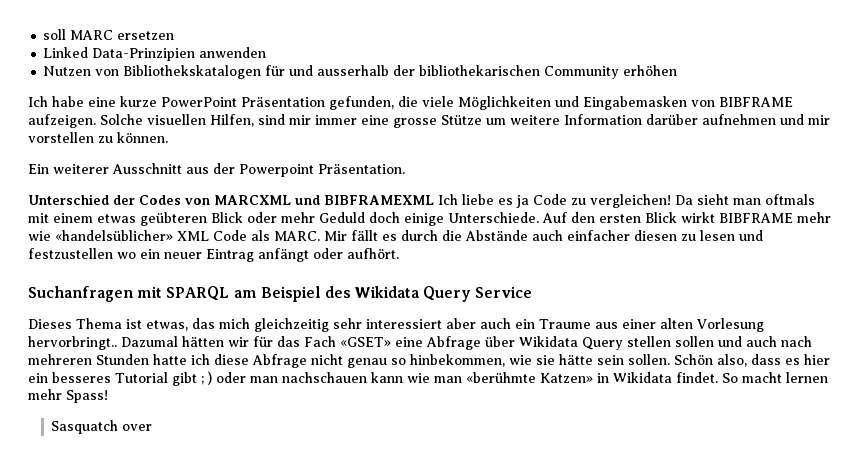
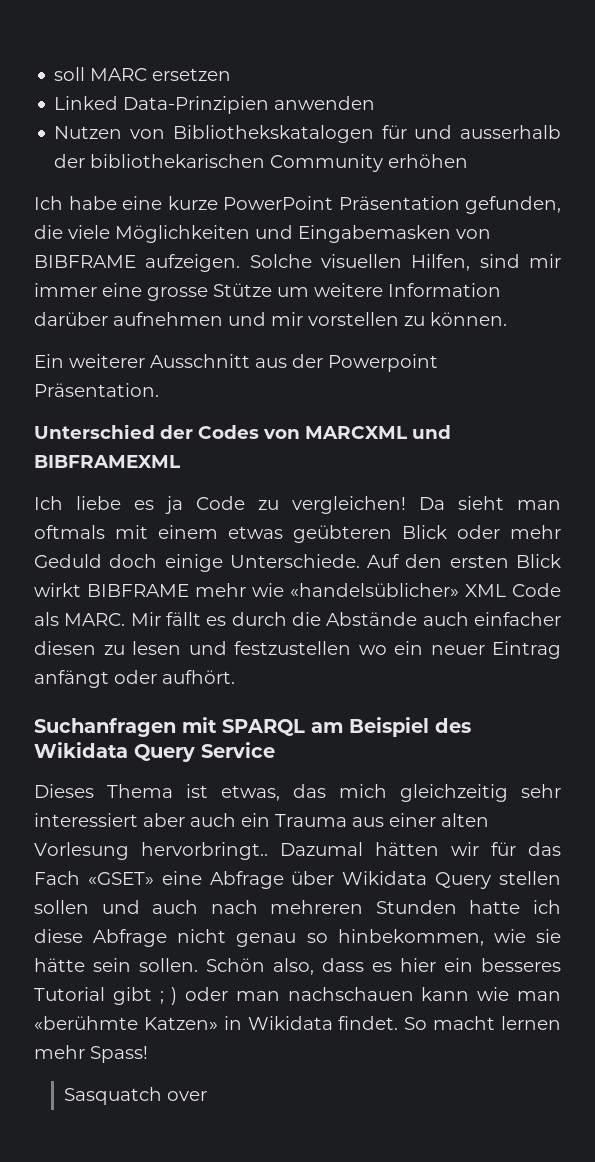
- Unterschied der Codes von MARCXML und BIBFRAMEXML Ich liebe es ja Code zu vergleichen!
+ Unterschied der Codes von MARCXML und BIBFRAMEXML
+ Ich liebe es ja Code zu vergleichen!
- Dieses Thema ist etwas, das mich gleichzeitig sehr interessiert aber auch ein Traume aus einer alten Vorlesung hervorbringt..
+ Dieses Thema ist etwas, das mich gleichzeitig sehr interessiert aber auch ein Trauma aus einer alten Vorlesung hervorbringt..

